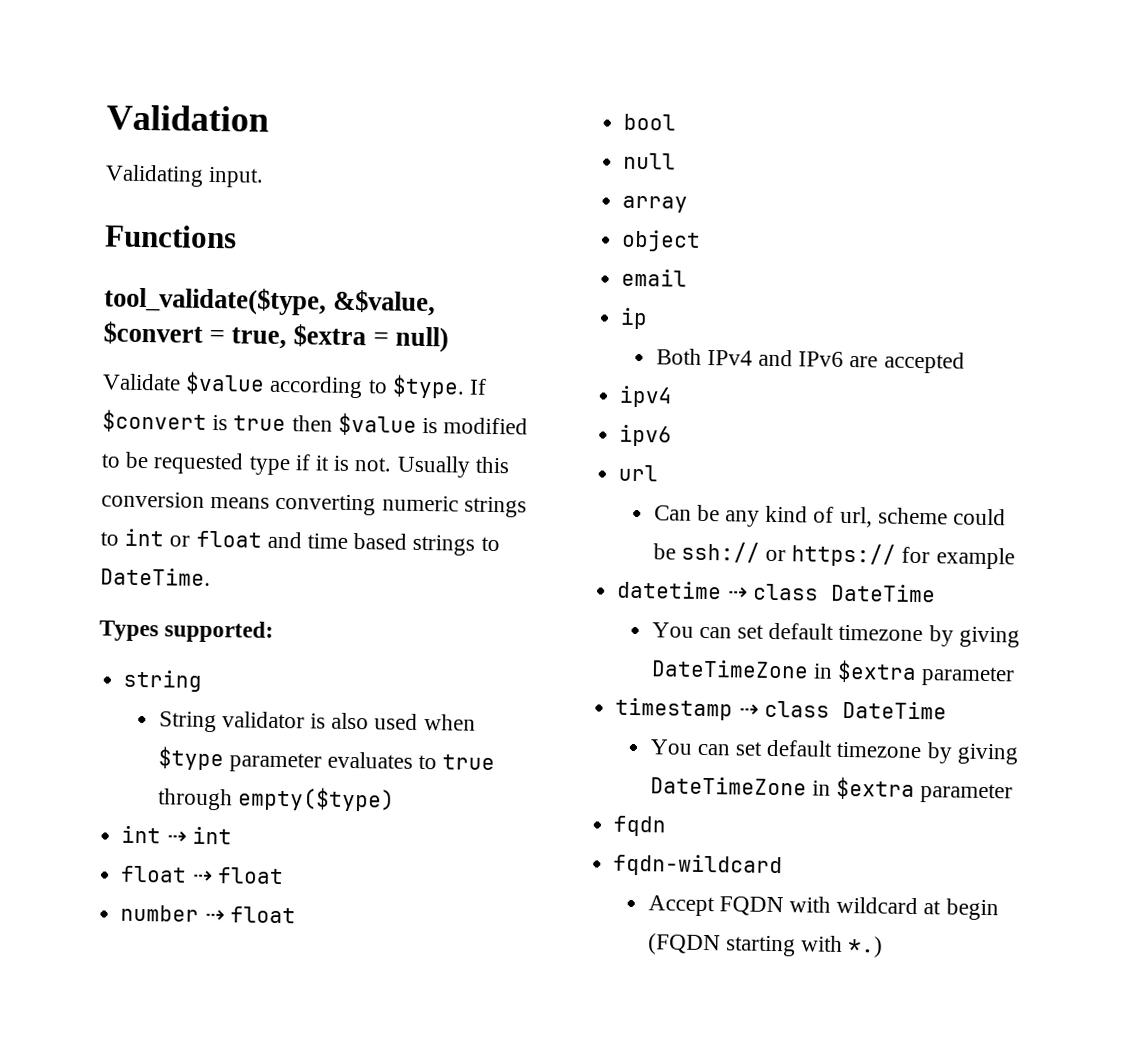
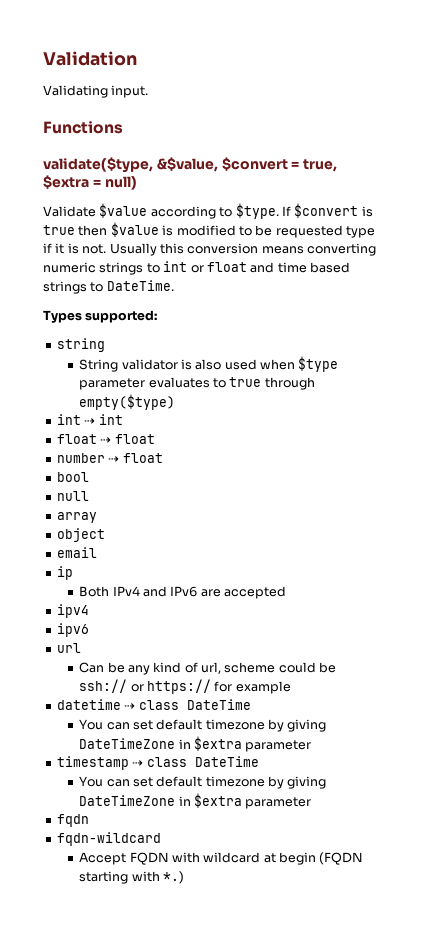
- tool_validate($type, &$value, $convert = true, $extra = null)
+ validate($type, &$value, $convert = true, $extra = null)

